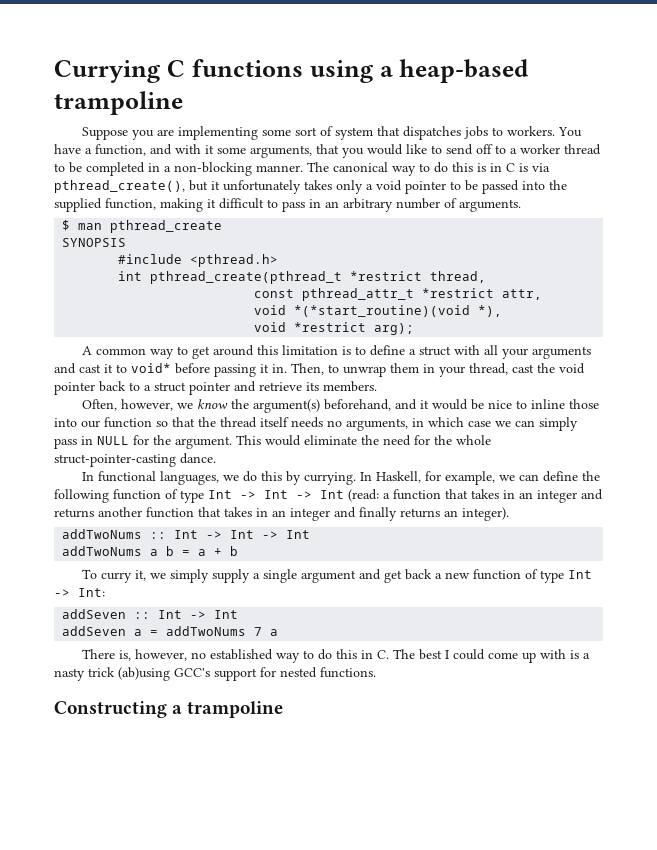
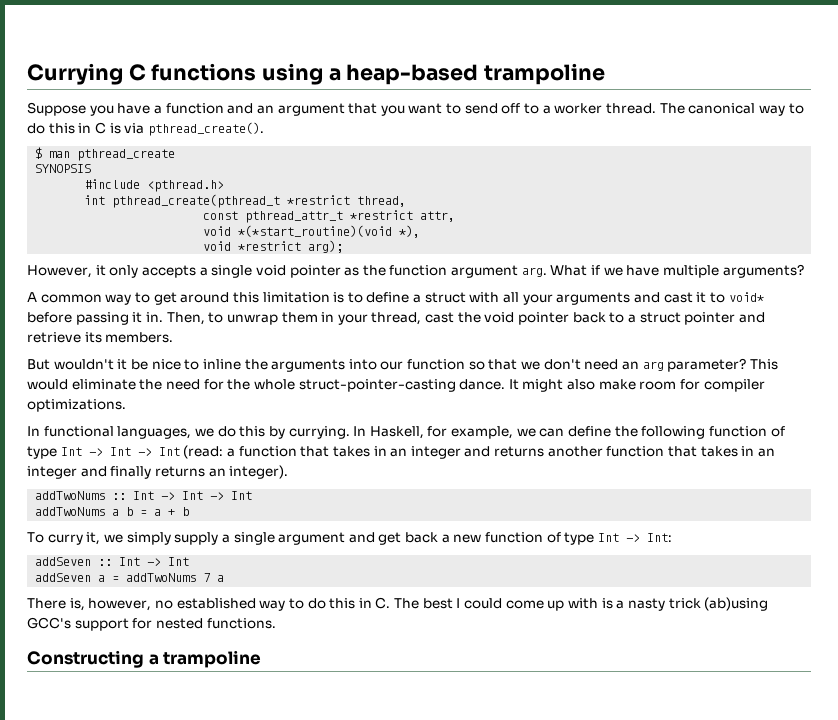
- Suppose you are implementing some sort of system that dispatches jobs to workers. You have a function, and with it some arguments, that you would like to send off to a worker thread to be completed in a non-blocking manner.
+ Suppose you have a function and an argument that you want to send off to a worker thread.
- The canonical way to do this is in C is via pthread_create(), but it unfortunately takes only a void pointer to be passed into the supplied function, making it difficult to pass in an arbitrary number of arguments.
+ The canonical way to do this in C is via pthread_create().
+ However, it only accepts a single void pointer as the function argument arg. What if we have multiple arguments?
- Often, however, we know the argument(s) beforehand, and it would be nice to inline those into our function so that the thread itself needs no arguments, in which case we can simply pass in NULL for the argument.
+ But wouldn't it be nice to inline the arguments into our function so that we don't need an arg parameter?
+ It might also make room for compiler optimizations.

